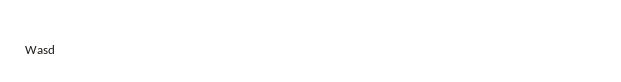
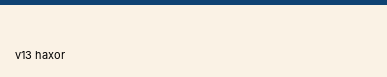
- Wasd
+ v13 haxor

